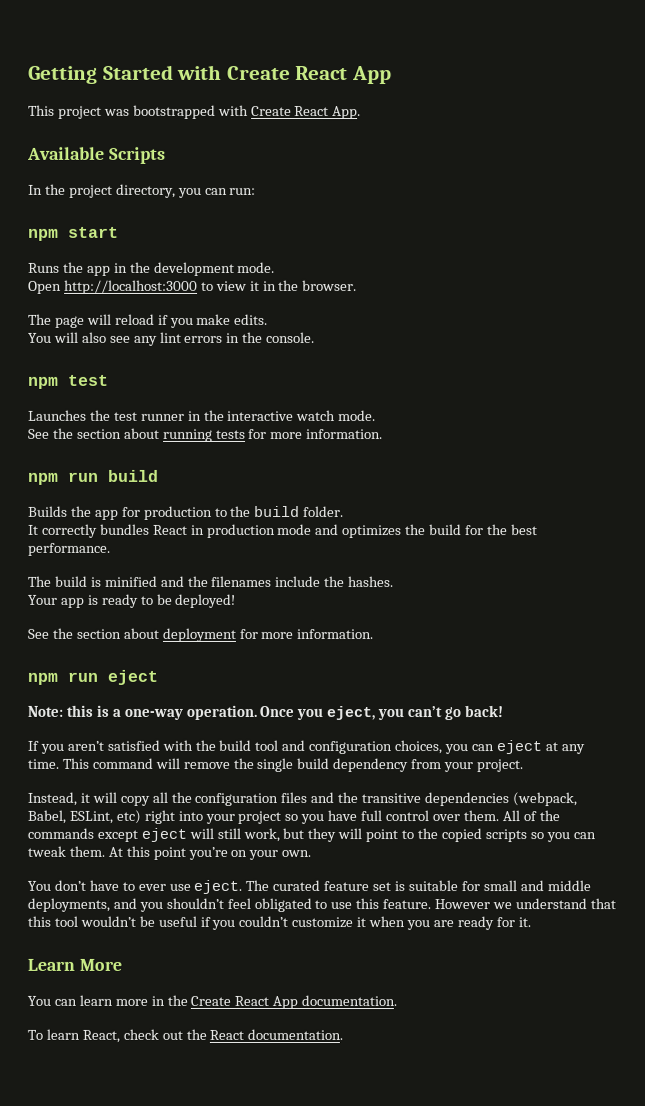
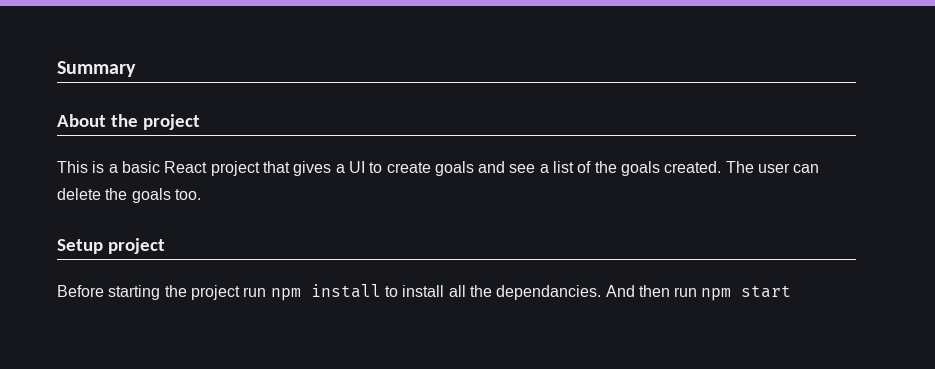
- Getting Started with Create React App
- This project was bootstrapped with Create React App.
- Available Scripts
- In the project directory, you can run:
- npm start
- Runs the app in the development mode.
- Open http://localhost:3000 to view it in the browser.
- The page will reload if you make edits.
- You will also see any lint errors in the console.
- npm test
- Launches the test runner in the interactive watch mode.
- See the section about running tests for more information.
- npm run build
- Builds the app for production to the build folder.
- It correctly bundles React in production mode and optimizes the build for the best performance.
- The build is minified and the filenames include the hashes.
- Your app is ready to be deployed!
- See the section about deployment for more information.
- npm run eject
- Note: this is a one-way operation. Once you eject, you can’t go back!
- If you aren’t satisfied with the build tool and configuration choices, you can eject at any time. This command will remove the single build dependency from your project.
- Instead, it will copy all the configuration files and the transitive dependencies (webpack, Babel, ESLint, etc) right into your project so you have full control over them. All of the commands except eject will still work, but they will point to the copied scripts so you can tweak them. At this point you’re on your own.
- You don’t have to ever use eject. The curated feature set is suitable for small and middle deployments, and you shouldn’t feel obligated to use this feature. However we understand that this tool wouldn’t be useful if you couldn’t customize it when you are ready for it.
- Learn More
- You can learn more in the Create React App documentation.
- To learn React, check out the React documentation.
+ Summary
+ About the project
+ This is a basic React project that gives a UI to create goals and see a list of the goals created. The user can delete the goals too.
+ Setup project
+ Before starting the project run npm install to install all the dependancies. And then run npm start

